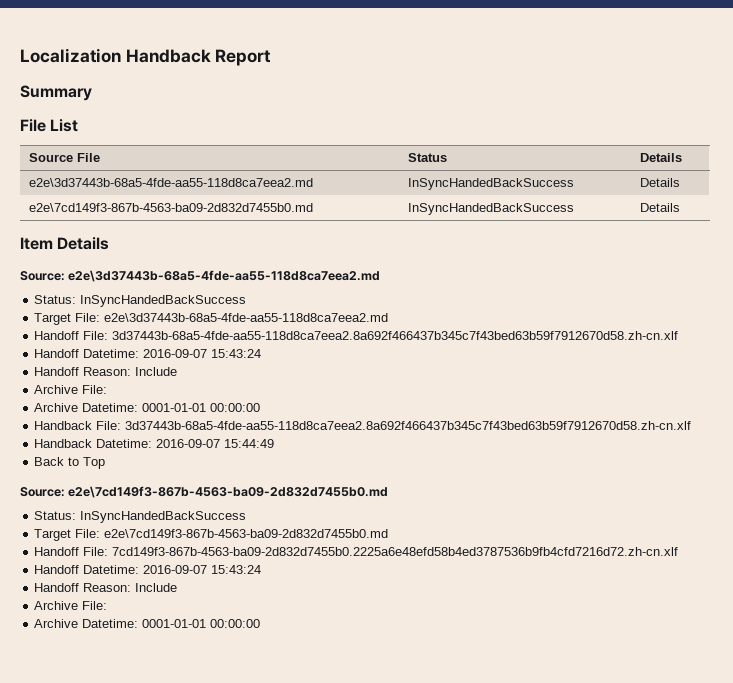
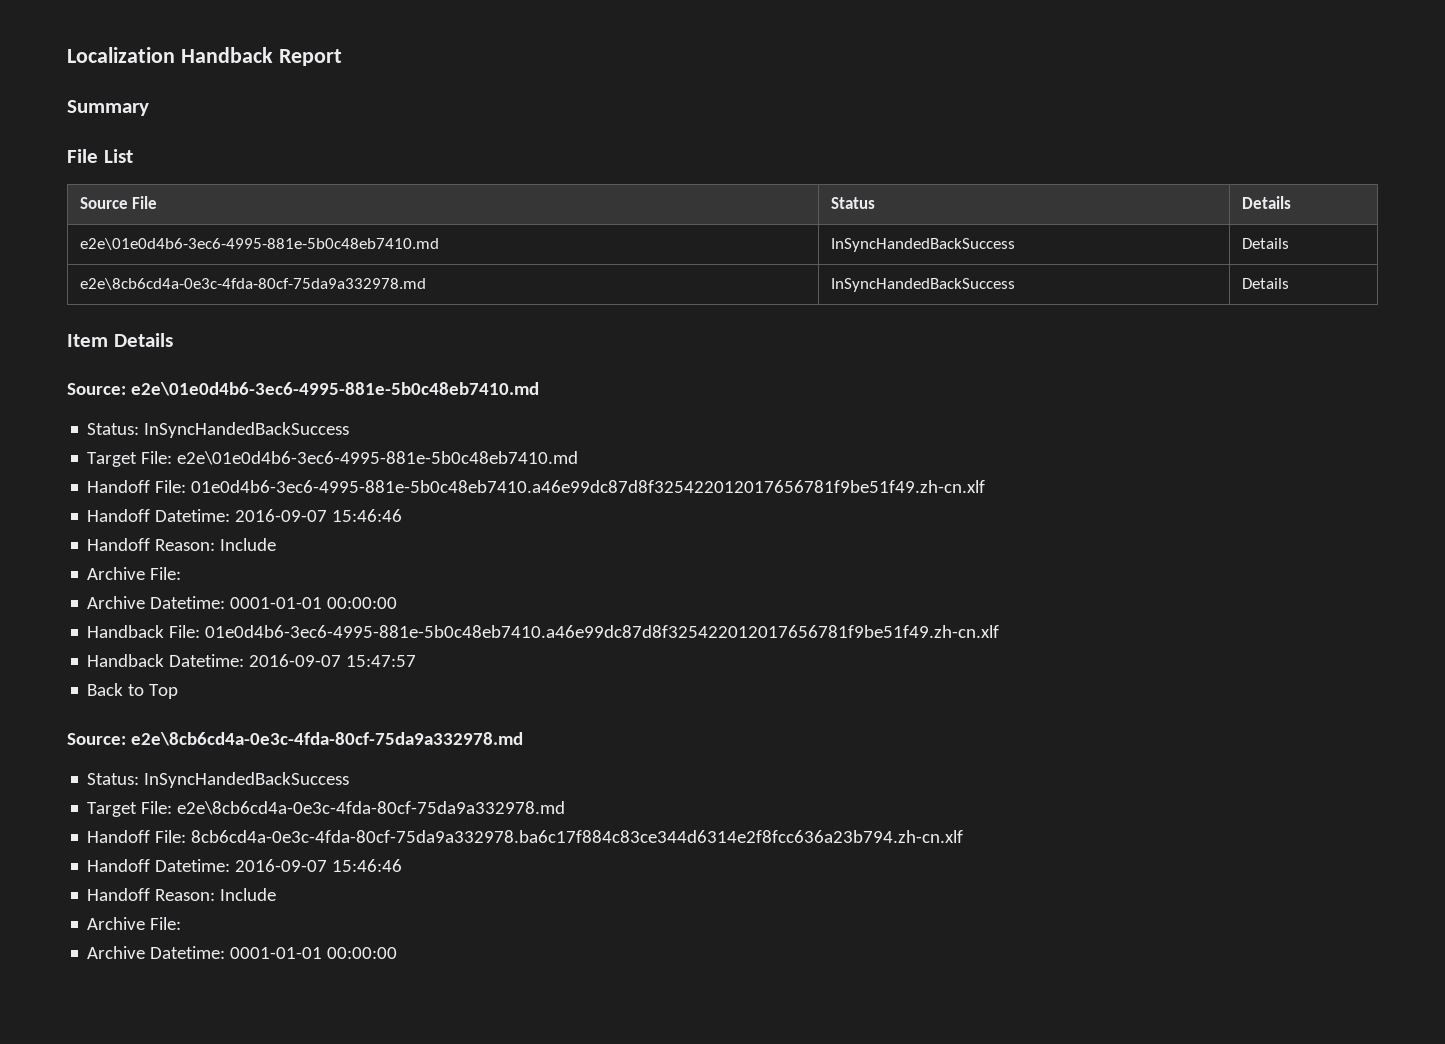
- e2e\3d37443b-68a5-4fde-aa55-118d8ca7eea2.md | InSyncHandedBackSuccess | Details
- e2e\7cd149f3-867b-4563-ba09-2d832d7455b0.md | InSyncHandedBackSuccess | Details
+ e2e\01e0d4b6-3ec6-4995-881e-5b0c48eb7410.md | InSyncHandedBackSuccess | Details
+ e2e\8cb6cd4a-0e3c-4fda-80cf-75da9a332978.md | InSyncHandedBackSuccess | Details
- Source: e2e\3d37443b-68a5-4fde-aa55-118d8ca7eea2.md
+ Source: e2e\01e0d4b6-3ec6-4995-881e-5b0c48eb7410.md
  Status: InSyncHandedBackSuccess
- Target File: e2e\3d37443b-68a5-4fde-aa55-118d8ca7eea2.md
- Handoff File: 3d37443b-68a5-4fde-aa55-118d8ca7eea2.8a692f466437b345c7f43bed63b59f7912670d58.zh-cn.xlf
- Handoff Datetime: 2016-09-07 15:43:24
+ Target File: e2e\01e0d4b6-3ec6-4995-881e-5b0c48eb7410.md
+ Handoff File: 01e0d4b6-3ec6-4995-881e-5b0c48eb7410.a46e99dc87d8f325422012017656781f9be51f49.zh-cn.xlf
+ Handoff Datetime: 2016-09-07 15:46:46
- Handback File: 3d37443b-68a5-4fde-aa55-118d8ca7eea2.8a692f466437b345c7f43bed63b59f7912670d58.zh-cn.xlf
+ Handback File: 01e0d4b6-3ec6-4995-881e-5b0c48eb7410.a46e99dc87d8f325422012017656781f9be51f49.zh-cn.xlf
- Handback Datetime: 2016-09-07 15:44:49
+ Handback Datetime: 2016-09-07 15:47:57
- Source: e2e\7cd149f3-867b-4563-ba09-2d832d7455b0.md
+ Source: e2e\8cb6cd4a-0e3c-4fda-80cf-75da9a332978.md
  Status: InSyncHandedBackSuccess
- Target File: e2e\7cd149f3-867b-4563-ba09-2d832d7455b0.md
- Handoff File: 7cd149f3-867b-4563-ba09-2d832d7455b0.2225a6e48efd58b4ed3787536b9fb4cfd7216d72.zh-cn.xlf
- Handoff Datetime: 2016-09-07 15:43:24
+ Target File: e2e\8cb6cd4a-0e3c-4fda-80cf-75da9a332978.md
+ Handoff File: 8cb6cd4a-0e3c-4fda-80cf-75da9a332978.ba6c17f884c83ce344d6314e2f8fcc636a23b794.zh-cn.xlf
+ Handoff Datetime: 2016-09-07 15:46:46

